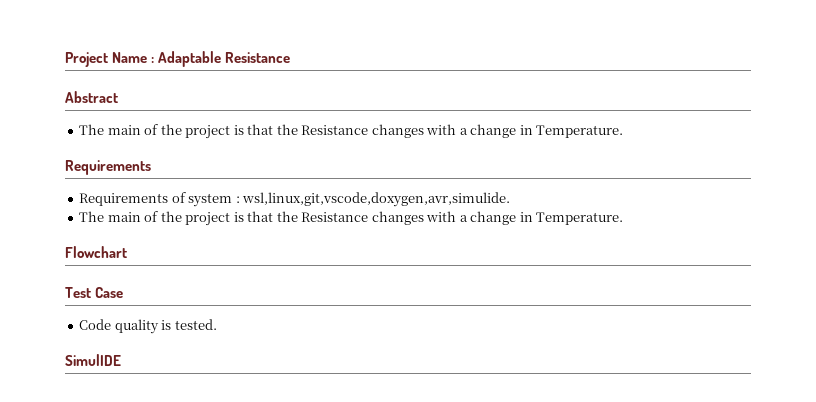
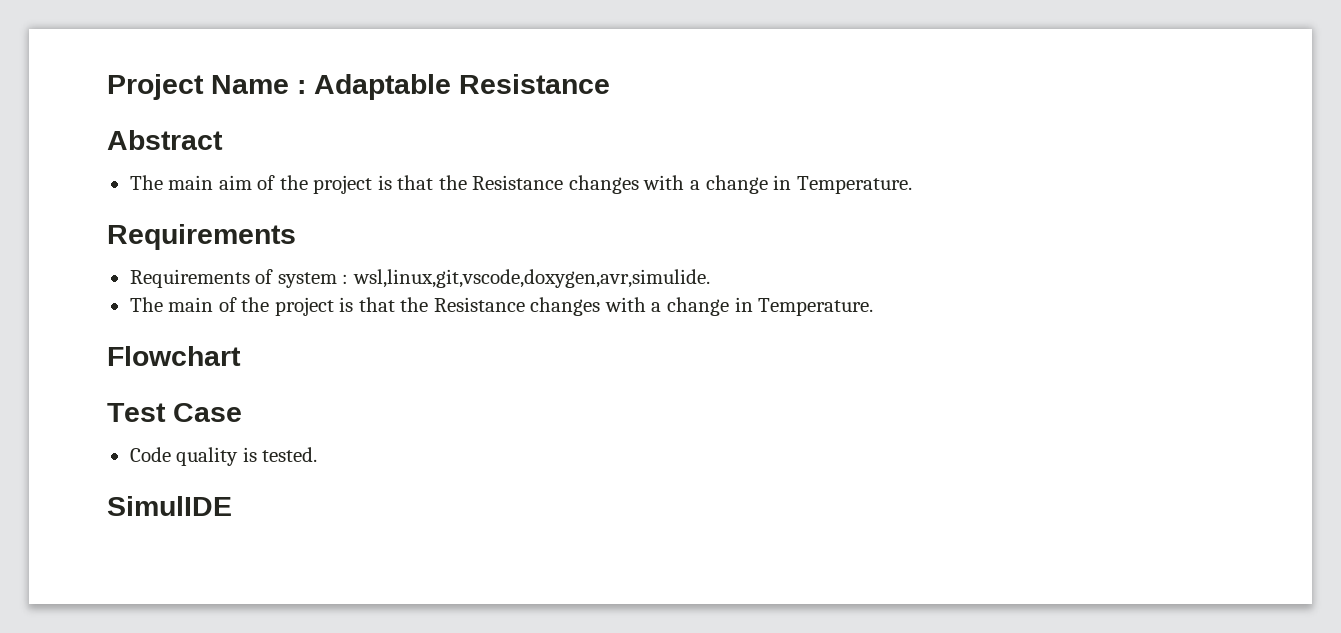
  Abstract
- The main of the project is that the Resistance changes with a change in Temperature.
+ The main aim of the project is that the Resistance changes with a change in Temperature.

